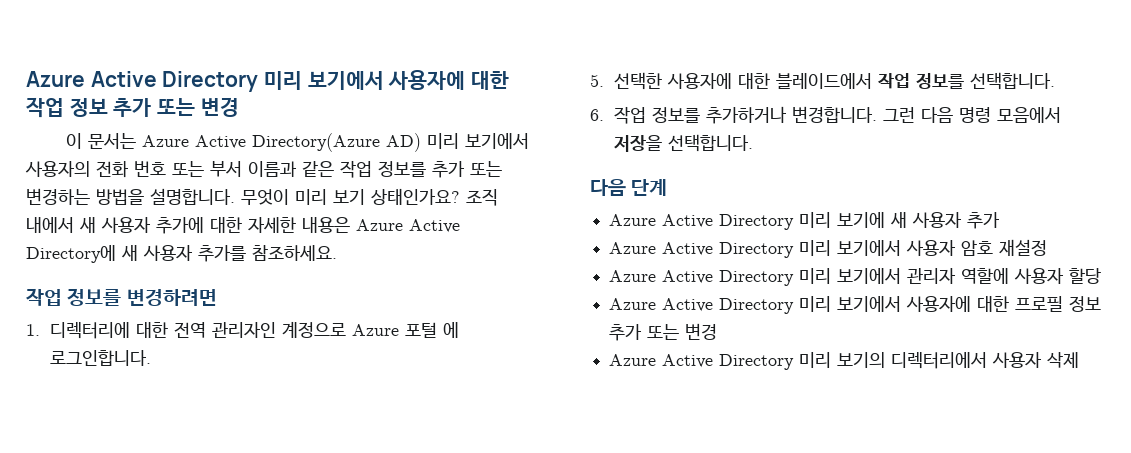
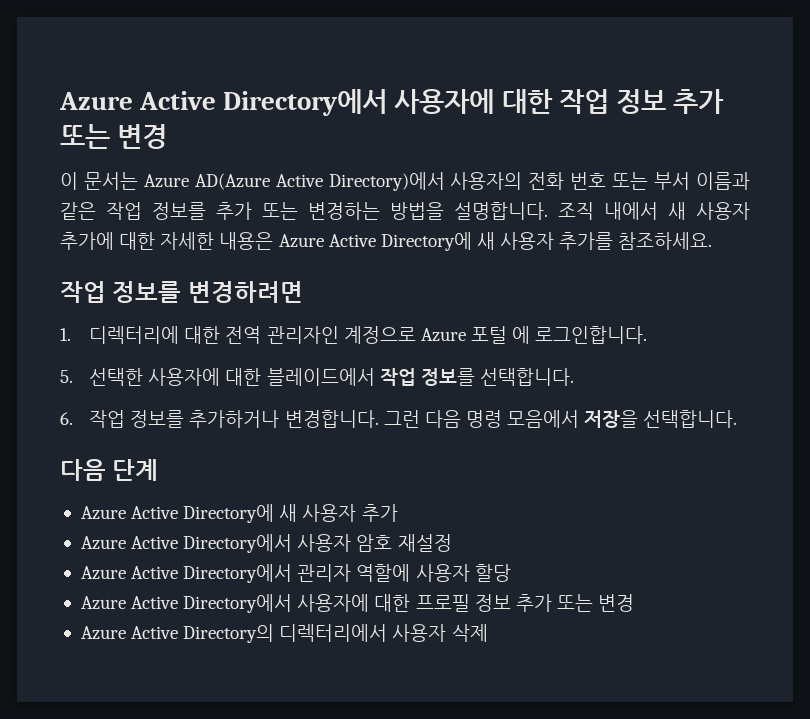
- Azure Active Directory 미리 보기에서 사용자에 대한 작업 정보 추가 또는 변경
+ Azure Active Directory에서 사용자에 대한 작업 정보 추가 또는 변경
- 이 문서는 Azure Active Directory(Azure AD) 미리 보기에서 사용자의 전화 번호 또는 부서 이름과 같은 작업 정보를 추가 또는 변경하는 방법을 설명합니다.
+ 이 문서는 Azure AD(Azure Active Directory)에서 사용자의 전화 번호 또는 부서 이름과 같은 작업 정보를 추가 또는 변경하는 방법을 설명합니다.
- 무엇이 미리 보기 상태인가요?
- Azure Active Directory 미리 보기에 새 사용자 추가
+ Azure Active Directory에 새 사용자 추가
- Azure Active Directory 미리 보기에서 사용자 암호 재설정
+ Azure Active Directory에서 사용자 암호 재설정
- Azure Active Directory 미리 보기에서 관리자 역할에 사용자 할당
+ Azure Active Directory에서 관리자 역할에 사용자 할당
- Azure Active Directory 미리 보기에서 사용자에 대한 프로필 정보 추가 또는 변경
+ Azure Active Directory에서 사용자에 대한 프로필 정보 추가 또는 변경
- Azure Active Directory 미리 보기의 디렉터리에서 사용자 삭제
+ Azure Active Directory의 디렉터리에서 사용자 삭제

